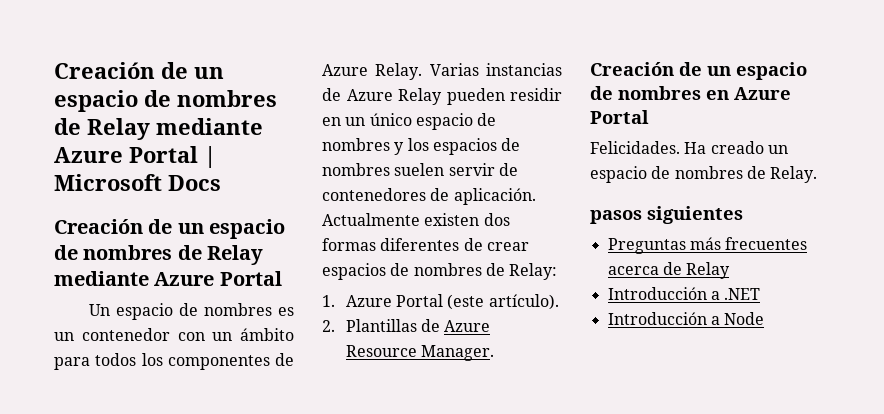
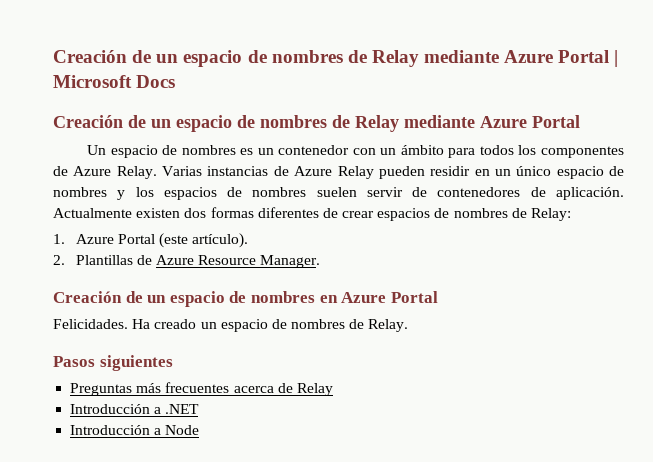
- pasos siguientes
+ Pasos siguientes

